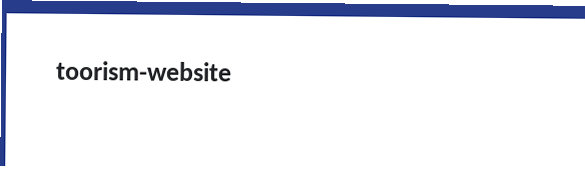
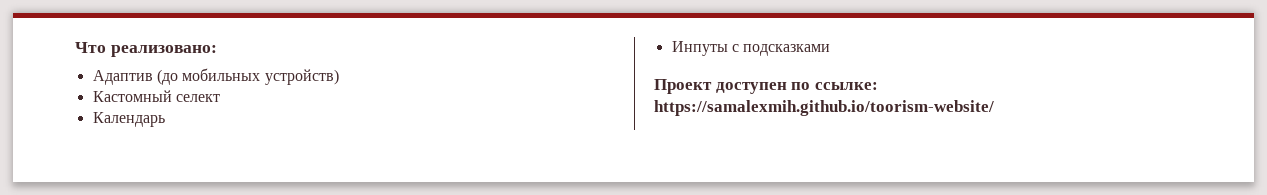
- toorism-website
+ Что реализовано:
+ Адаптив (до мобильных устройств)
+ Кастомный селект
+ Календарь
+ Инпуты с подсказками
+ Проект доступен по ссылке: https://samalexmih.github.io/toorism-website/

